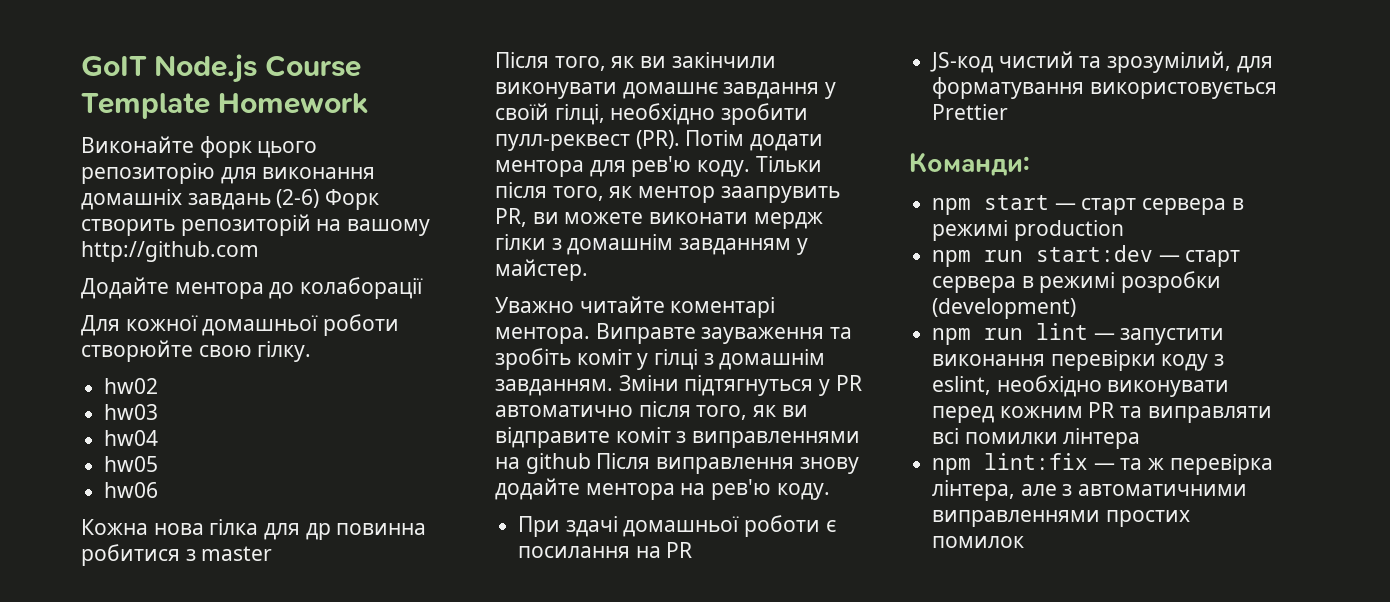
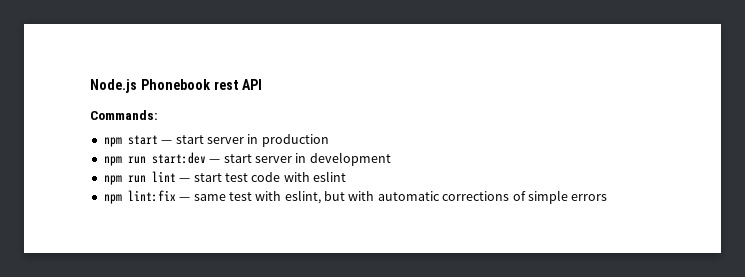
- GoIT Node.js Course Template Homework
- Виконайте форк цього репозиторію для виконання домашніх завдань (2-6) Форк створить репозиторій на вашому http://github.com
- Додайте ментора до колаборації
- Для кожної домашньої роботи створюйте свою гілку.
- hw02
- hw03
- hw04
- hw05
- hw06
- Кожна нова гілка для др повинна робитися з master
- Після того, як ви закінчили виконувати домашнє завдання у своїй гілці, необхідно зробити пулл-реквест (PR). Потім додати ментора для рев'ю коду. Тільки після того, як ментор заапрувить PR, ви можете виконати мердж гілки з домашнім завданням у майстер.
- Уважно читайте коментарі ментора. Виправте зауваження та зробіть коміт у гілці з домашнім завданням. Зміни підтягнуться у PR автоматично після того, як ви відправите коміт з виправленнями на github Після виправлення знову додайте ментора на рев'ю коду.
- При здачі домашньої роботи є посилання на PR
- JS-код чистий та зрозумілий, для форматування використовується Prettier
- Команди:
+ Node.js Phonebook rest API
+ Commands:
- npm start — старт сервера в режимі production
+ npm start — start server in production
- npm run start:dev — старт сервера в режимі розробки (development)
- npm run lint — запустити виконання перевірки коду з eslint, необхідно виконувати перед кожним PR та виправляти всі помилки лінтера
- npm lint:fix — та ж перевірка лінтера, але з автоматичними виправленнями простих помилок
+ npm run start:dev — start server in development
+ npm run lint — start test code with eslint
+ npm lint:fix — same test with eslint, but with automatic corrections of simple errors

